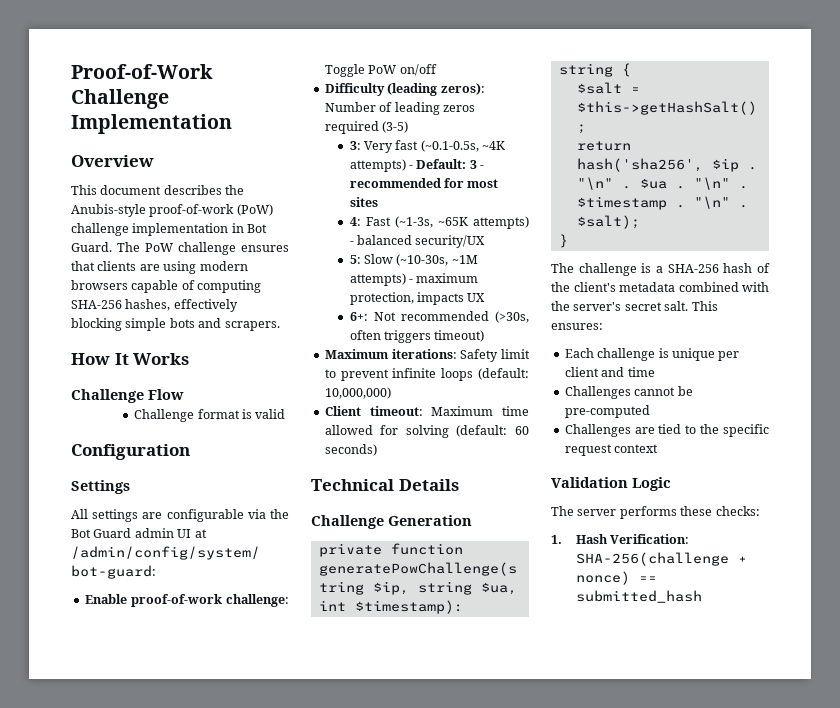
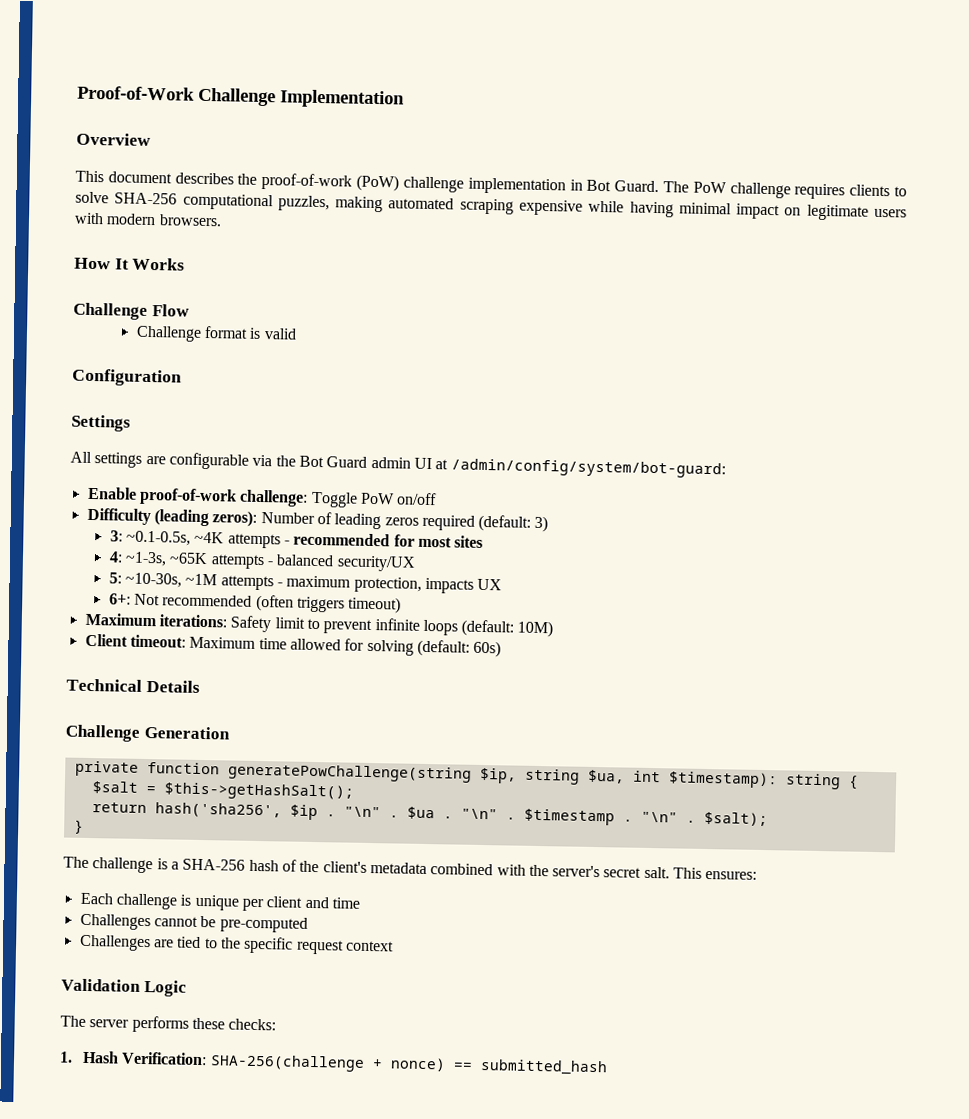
- This document describes the Anubis-style proof-of-work (PoW) challenge implementation in Bot Guard.
+ This document describes the proof-of-work (PoW) challenge implementation in Bot Guard.
- The PoW challenge ensures that clients are using modern browsers capable of computing SHA-256 hashes, effectively blocking simple bots and scrapers.
+ The PoW challenge requires clients to solve SHA-256 computational puzzles, making automated scraping expensive while having minimal impact on legitimate users with modern browsers.
- Difficulty (leading zeros): Number of leading zeros required (3-5)
+ Difficulty (leading zeros): Number of leading zeros required (default: 3)
- 3: Very fast (~0.1-0.5s, ~4K attempts) - Default: 3 - recommended for most sites
+ 3: ~0.1-0.5s, ~4K attempts - recommended for most sites
- 4: Fast (~1-3s, ~65K attempts) - balanced security/UX
+ 4: ~1-3s, ~65K attempts - balanced security/UX
- 5: Slow (~10-30s, ~1M attempts) - maximum protection, impacts UX
+ 5: ~10-30s, ~1M attempts - maximum protection, impacts UX
- 6+: Not recommended (>30s, often triggers timeout)
+ 6+: Not recommended (often triggers timeout)
- Maximum iterations: Safety limit to prevent infinite loops (default: 10,000,000)
+ Maximum iterations: Safety limit to prevent infinite loops (default: 10M)
- Client timeout: Maximum time allowed for solving (default: 60 seconds)
+ Client timeout: Maximum time allowed for solving (default: 60s)

